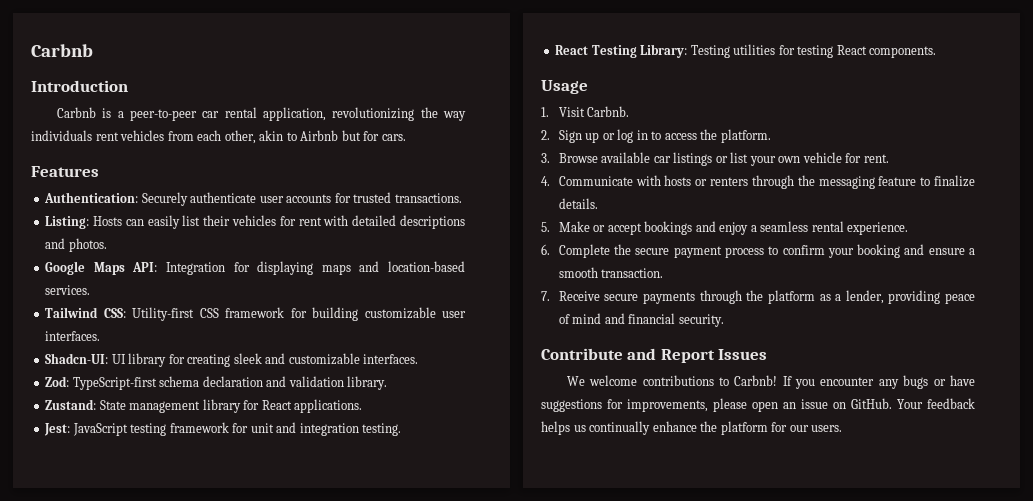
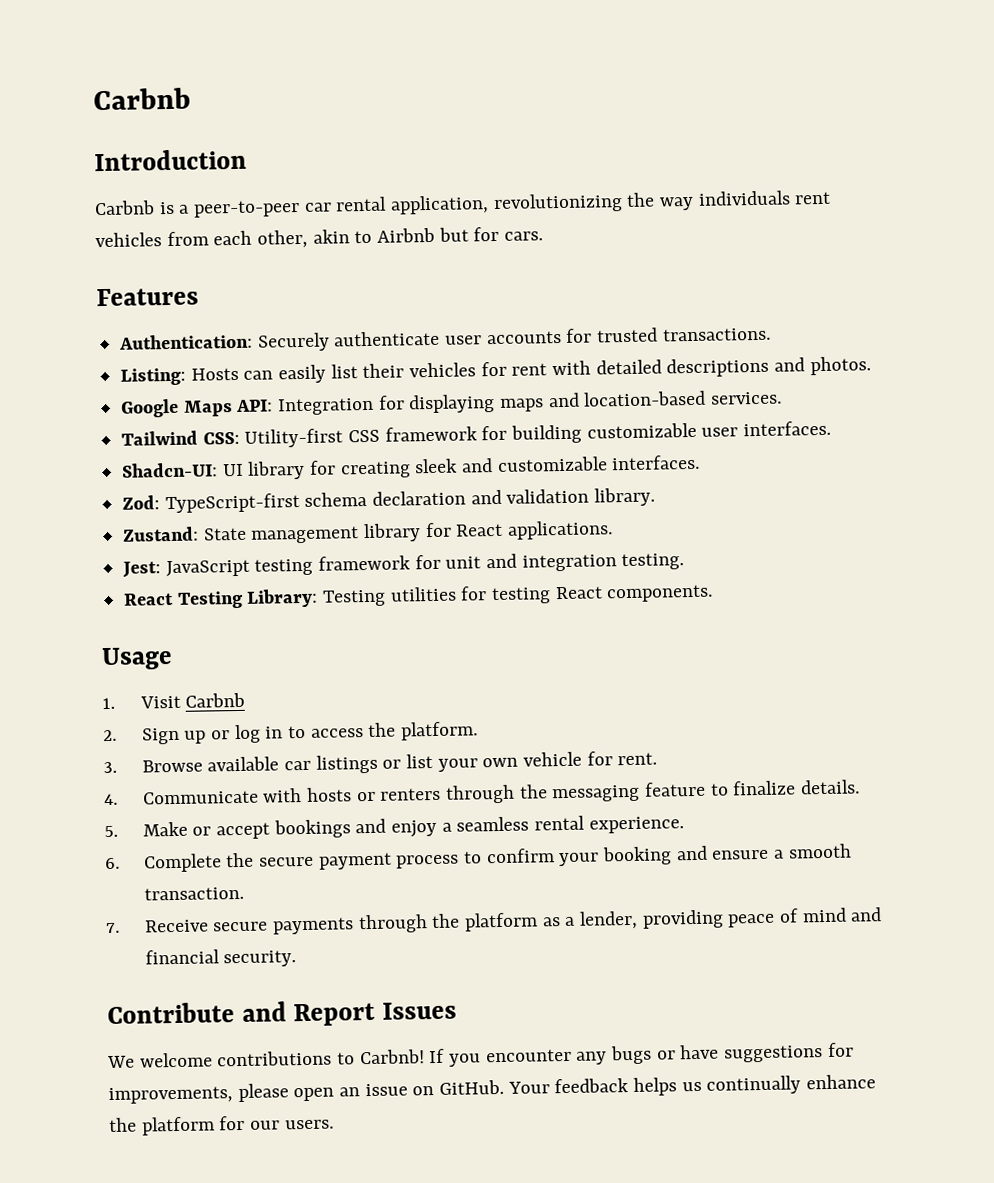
- 1. Visit Carbnb.
+ 1. Visit Carbnb

